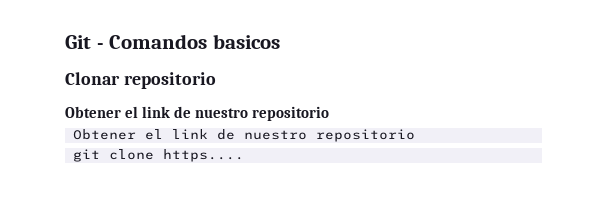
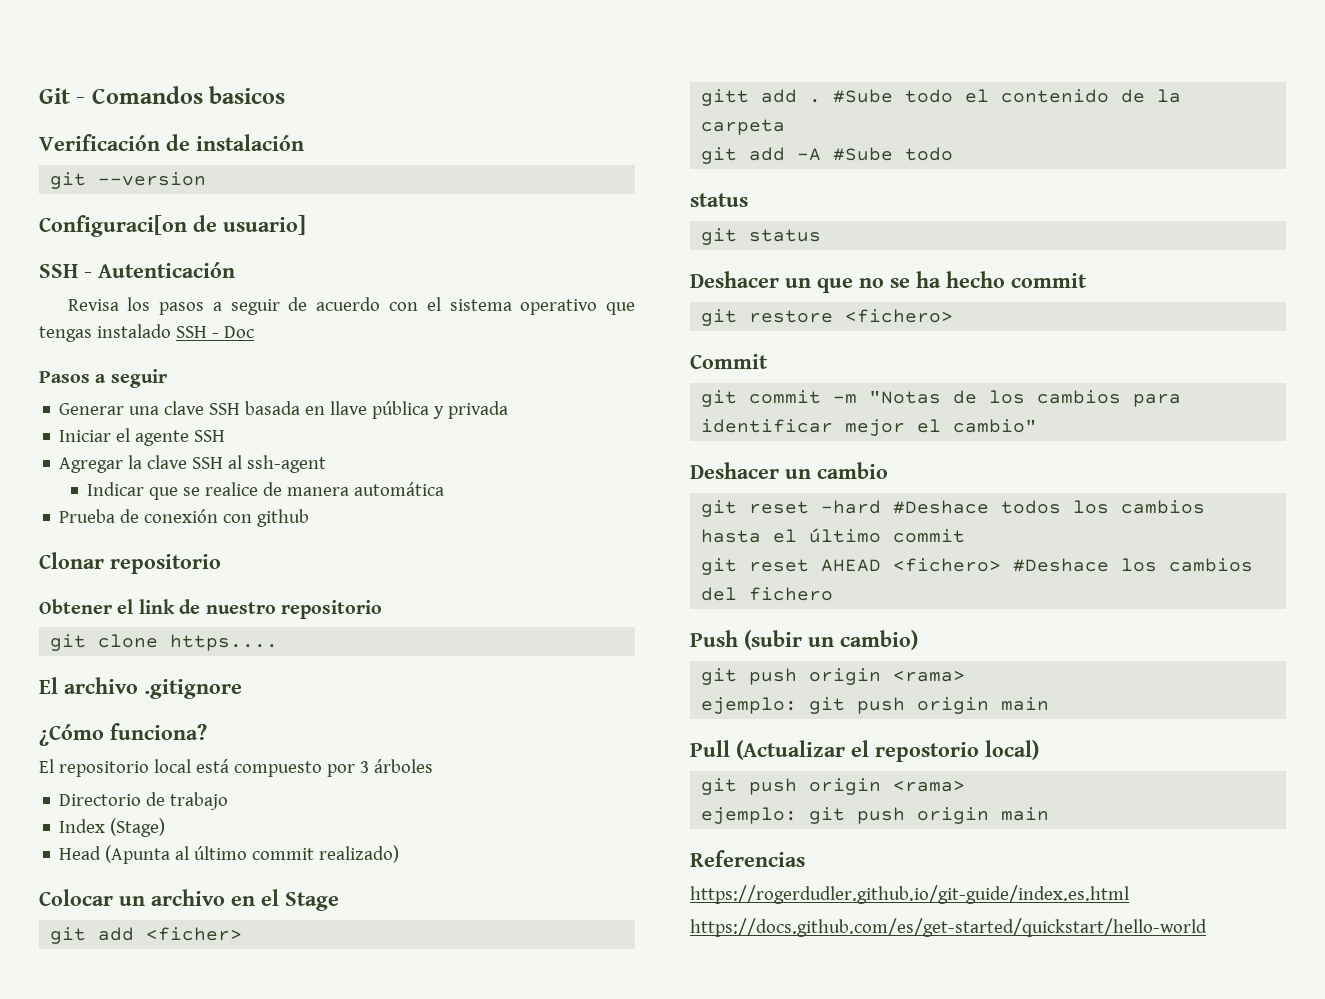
+ Verificación de instalación
+ git --version
+ Configuraci[on de usuario]
+ SSH - Autenticación
+ Revisa los pasos a seguir de acuerdo con el sistema operativo que tengas instalado SSH - Doc
+ Pasos a seguir
+ Generar una clave SSH basada en llave pública y privada
+ Iniciar el agente SSH
+ Agregar la clave SSH al ssh-agent
+ Indicar que se realice de manera automática
+ Prueba de conexión con github
  Clonar repositorio
  Obtener el link de nuestro repositorio
- Obtener el link de nuestro repositorio
  git clone https....
+ El archivo .gitignore
+ ¿Cómo funciona?
+ El repositorio local está compuesto por 3 árboles
+ Directorio de trabajo
+ Index (Stage)
+ Head (Apunta al último commit realizado)
+ Colocar un archivo en el Stage
+ git add <ficher>
+ gitt add . #Sube todo el contenido de la carpeta
+ git add -A #Sube todo
+ status
+ git status
+ Deshacer un que no se ha hecho commit
+ git restore <fichero>
+ Commit
+ git commit -m "Notas de los cambios para identificar mejor el cambio"
+ Deshacer un cambio
+ git reset -hard #Deshace todos los cambios hasta el último commit
+ git reset AHEAD <fichero> #Deshace los cambios del fichero
+ Push (subir un cambio)
+ git push origin <rama>
+ ejemplo: git push origin main
+ Pull (Actualizar el repostorio local)
+ git push origin <rama>
+ ejemplo: git push origin main
+ Referencias
+ https://rogerdudler.github.io/git-guide/index.es.html
+ https://docs.github.com/es/get-started/quickstart/hello-world

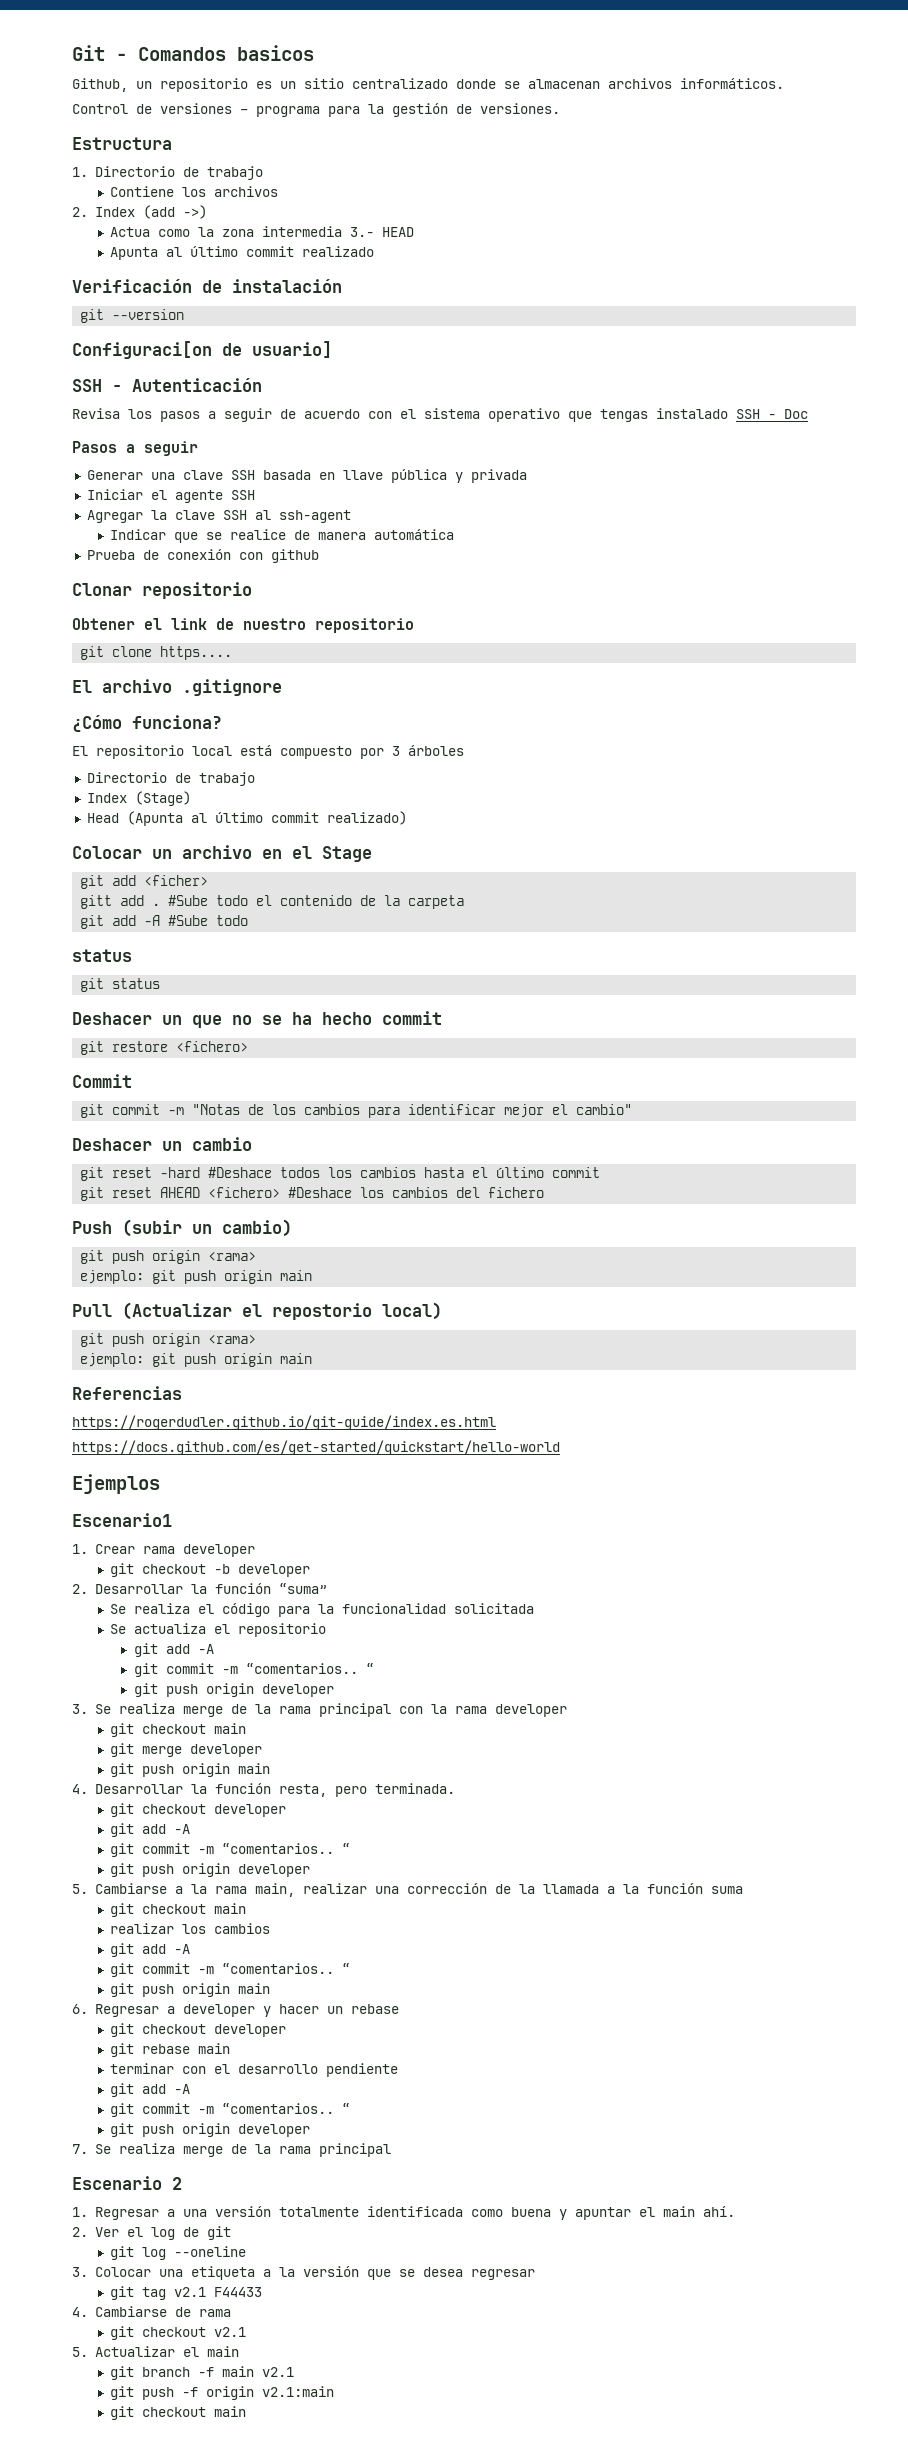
+ Github, un repositorio es un sitio centralizado donde se almacenan archivos informáticos.
+ Control de versiones – programa para la gestión de versiones.
+ Estructura
+ 1. Directorio de trabajo
+ Contiene los archivos
+ 2. Index (add ->)
+ Actua como la zona intermedia 3.- HEAD
+ Apunta al último commit realizado
+ Ejemplos
+ Escenario1
+ 1. Crear rama developer
+ git checkout -b developer
+ 2. Desarrollar la función “suma”
+ Se realiza el código para la funcionalidad solicitada
+ Se actualiza el repositorio
+ git add -A
+ git commit -m “comentarios.. “
+ git push origin developer
+ 3. Se realiza merge de la rama principal con la rama developer
+ git checkout main
+ git merge developer
+ git push origin main
+ 4. Desarrollar la función resta, pero terminada.
+ git checkout developer
+ git add -A
+ git commit -m “comentarios.. “
+ git push origin developer
+ 5. Cambiarse a la rama main, realizar una corrección de la llamada a la función suma
+ git checkout main
+ realizar los cambios
+ git add -A
+ git commit -m “comentarios.. “
+ git push origin main
+ 6. Regresar a developer y hacer un rebase
+ git checkout developer
+ git rebase main
+ terminar con el desarrollo pendiente
+ git add -A
+ git commit -m “comentarios.. “
+ git push origin developer
+ 7. Se realiza merge de la rama principal
+ Escenario 2
+ 1. Regresar a una versión totalmente identificada como buena y apuntar el main ahí.
+ 2. Ver el log de git
+ git log --oneline
+ 3. Colocar una etiqueta a la versión que se desea regresar
+ git tag v2.1 F44433
+ 4. Cambiarse de rama
+ git checkout v2.1
+ 5. Actualizar el main
+ git branch -f main v2.1
+ git push -f origin v2.1:main
+ git checkout main

